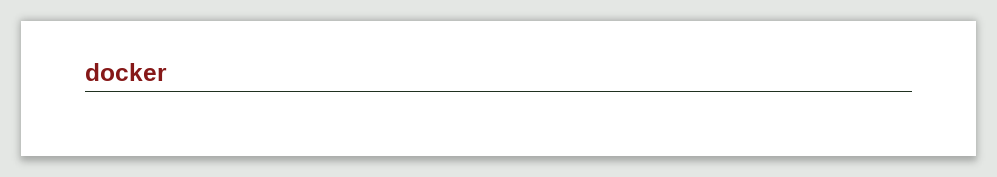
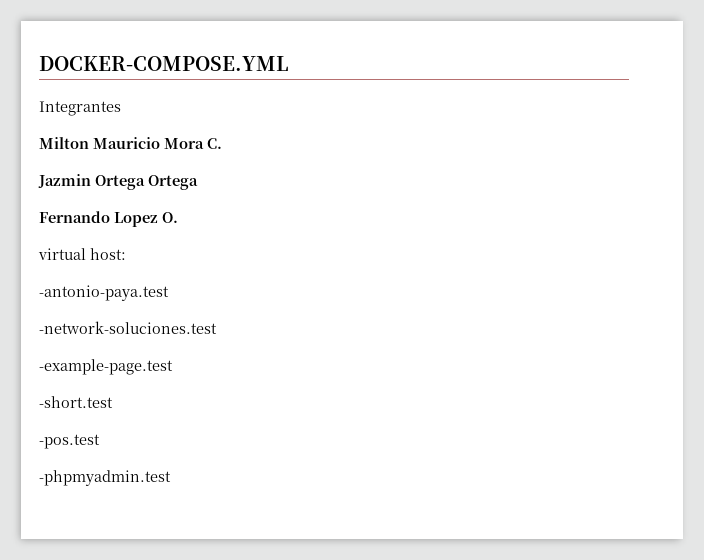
- docker
+ DOCKER-COMPOSE.YML
+ Integrantes
+ Milton Mauricio Mora C.
+ Jazmin Ortega Ortega
+ Fernando Lopez O.
+ virtual host:
+ -antonio-paya.test
+ -network-soluciones.test
+ -example-page.test
+ -short.test
+ -pos.test
+ -phpmyadmin.test

